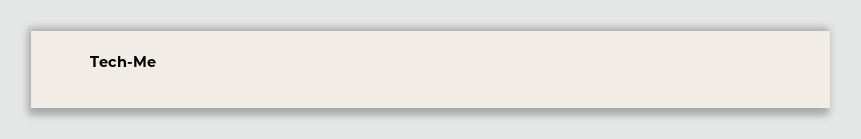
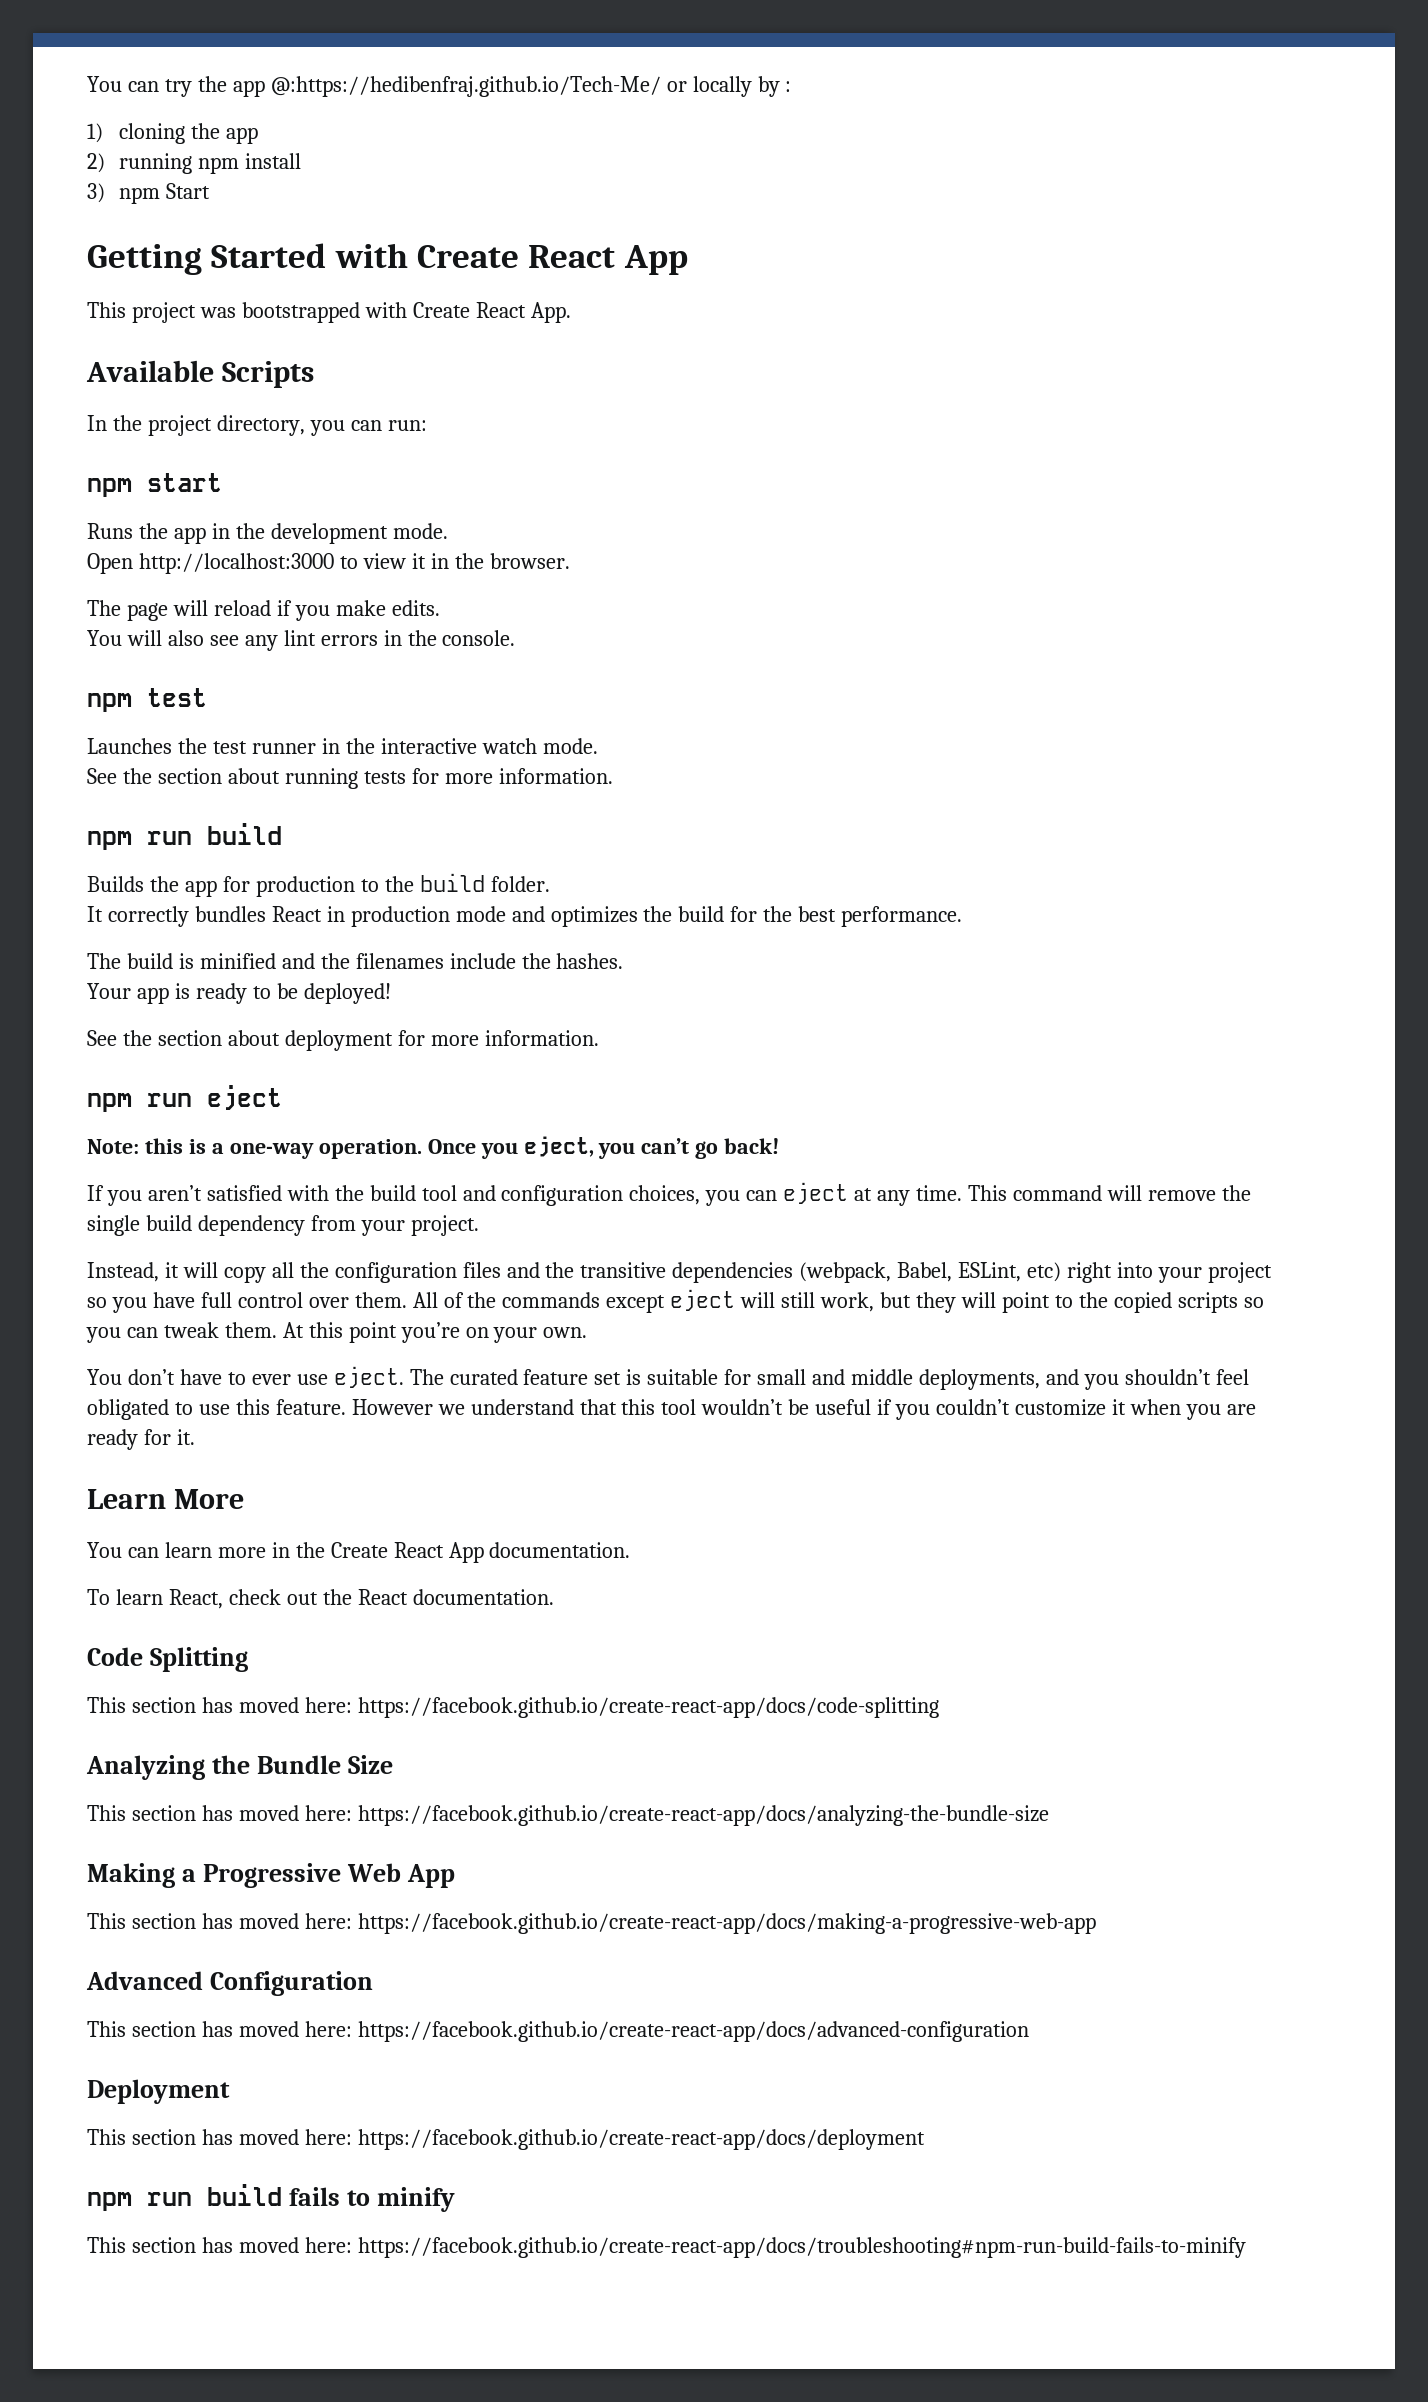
- Tech-Me
+ You can try the app @:https://hedibenfraj.github.io/Tech-Me/ or locally by :
+ 1) cloning the app
+ 2) running npm install
+ 3) npm Start
+ Getting Started with Create React App
+ This project was bootstrapped with Create React App.
+ Available Scripts
+ In the project directory, you can run:
+ npm start
+ Runs the app in the development mode.
+ Open http://localhost:3000 to view it in the browser.
+ The page will reload if you make edits.
+ You will also see any lint errors in the console.
+ npm test
+ Launches the test runner in the interactive watch mode.
+ See the section about running tests for more information.
+ npm run build
+ Builds the app for production to the build folder.
+ It correctly bundles React in production mode and optimizes the build for the best performance.
+ The build is minified and the filenames include the hashes.
+ Your app is ready to be deployed!
+ See the section about deployment for more information.
+ npm run eject
+ Note: this is a one-way operation. Once you eject, you can’t go back!
+ If you aren’t satisfied with the build tool and configuration choices, you can eject at any time. This command will remove the single build dependency from your project.
+ Instead, it will copy all the configuration files and the transitive dependencies (webpack, Babel, ESLint, etc) right into your project so you have full control over them. All of the commands except eject will still work, but they will point to the copied scripts so you can tweak them. At this point you’re on your own.
+ You don’t have to ever use eject. The curated feature set is suitable for small and middle deployments, and you shouldn’t feel obligated to use this feature. However we understand that this tool wouldn’t be useful if you couldn’t customize it when you are ready for it.
+ Learn More
+ You can learn more in the Create React App documentation.
+ To learn React, check out the React documentation.
+ Code Splitting
+ This section has moved here: https://facebook.github.io/create-react-app/docs/code-splitting
+ Analyzing the Bundle Size
+ This section has moved here: https://facebook.github.io/create-react-app/docs/analyzing-the-bundle-size
+ Making a Progressive Web App
+ This section has moved here: https://facebook.github.io/create-react-app/docs/making-a-progressive-web-app
+ Advanced Configuration
+ This section has moved here: https://facebook.github.io/create-react-app/docs/advanced-configuration
+ Deployment
+ This section has moved here: https://facebook.github.io/create-react-app/docs/deployment
+ npm run build fails to minify
+ This section has moved here: https://facebook.github.io/create-react-app/docs/troubleshooting#npm-run-build-fails-to-minify

